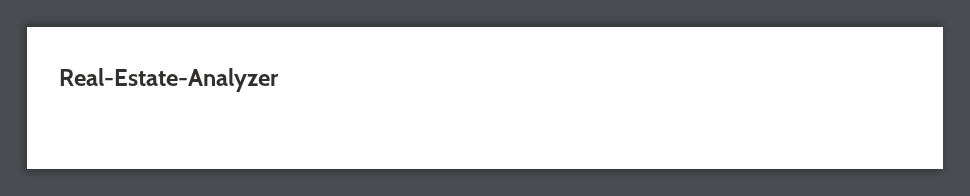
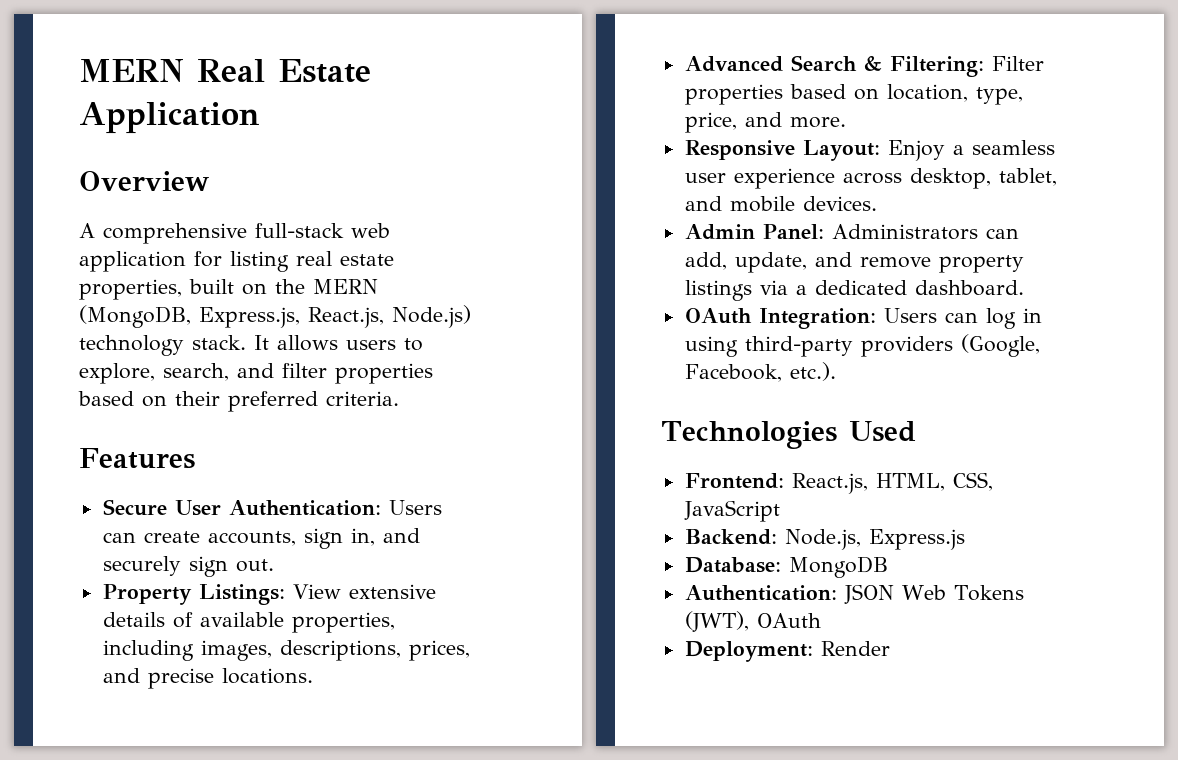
- Real-Estate-Analyzer
+ MERN Real Estate Application
+ Overview
+ A comprehensive full-stack web application for listing real estate properties, built on the MERN (MongoDB, Express.js, React.js, Node.js) technology stack. It allows users to explore, search, and filter properties based on their preferred criteria.
+ Features
+ Secure User Authentication: Users can create accounts, sign in, and securely sign out.
+ Property Listings: View extensive details of available properties, including images, descriptions, prices, and precise locations.
+ Advanced Search & Filtering: Filter properties based on location, type, price, and more.
+ Responsive Layout: Enjoy a seamless user experience across desktop, tablet, and mobile devices.
+ Admin Panel: Administrators can add, update, and remove property listings via a dedicated dashboard.
+ OAuth Integration: Users can log in using third-party providers (Google, Facebook, etc.).
+ Technologies Used
+ Frontend: React.js, HTML, CSS, JavaScript
+ Backend: Node.js, Express.js
+ Database: MongoDB
+ Authentication: JSON Web Tokens (JWT), OAuth
+ Deployment: Render

